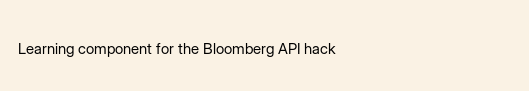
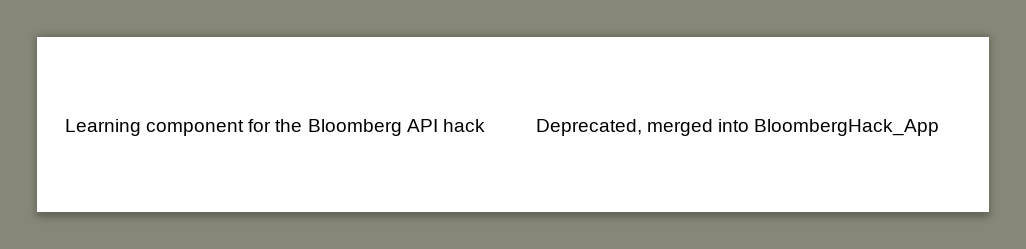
- Learning component for the Bloomberg API hack
+ Learning component for the Bloomberg API hack Deprecated, merged into BloombergHack_App

